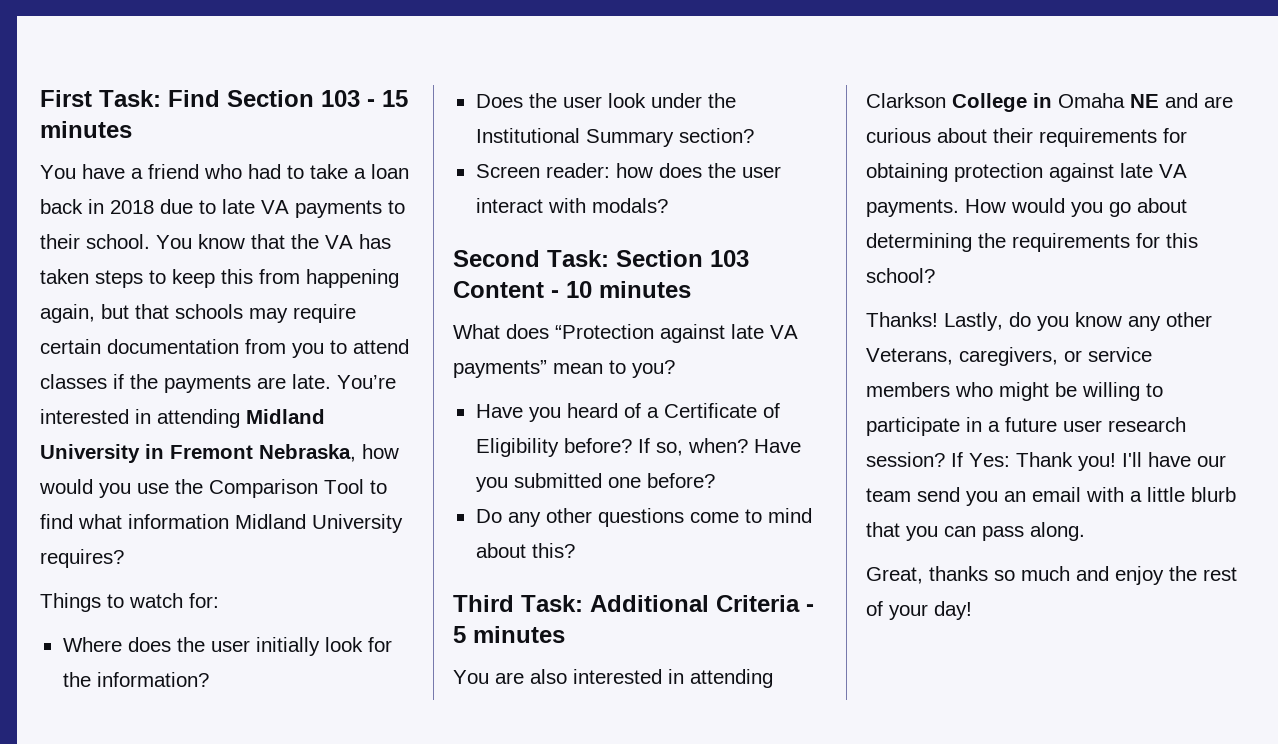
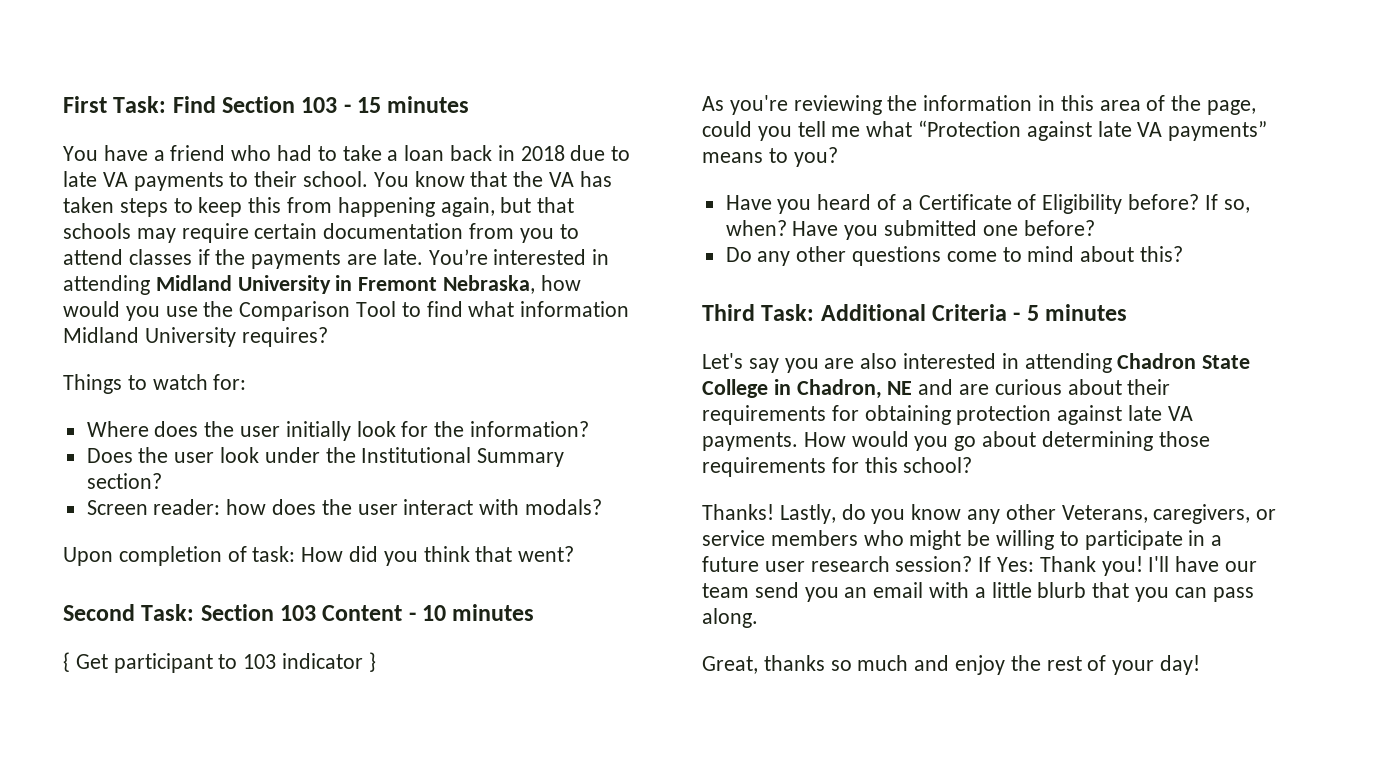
+ Upon completion of task: How did you think that went?
- What does “Protection against late VA payments” mean to you?
+ { Get participant to 103 indicator }
+ As you're reviewing the information in this area of the page, could you tell me what “Protection against late VA payments” means to you?
- You are also interested in attending Clarkson College in Omaha NE and are curious about their requirements for obtaining protection against late VA payments.
+ Let's say you are also interested in attending Chadron State College in Chadron, NE and are curious about their requirements for obtaining protection against late VA payments.
- How would you go about determining the requirements for this school?
+ How would you go about determining those requirements for this school?

